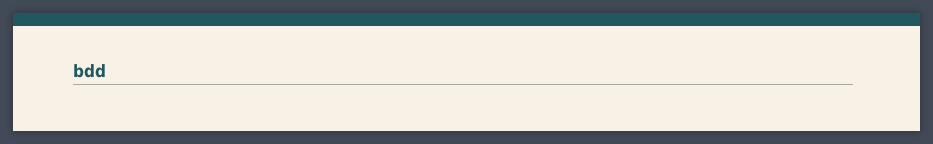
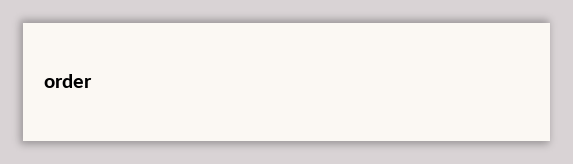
- bdd
+ order

